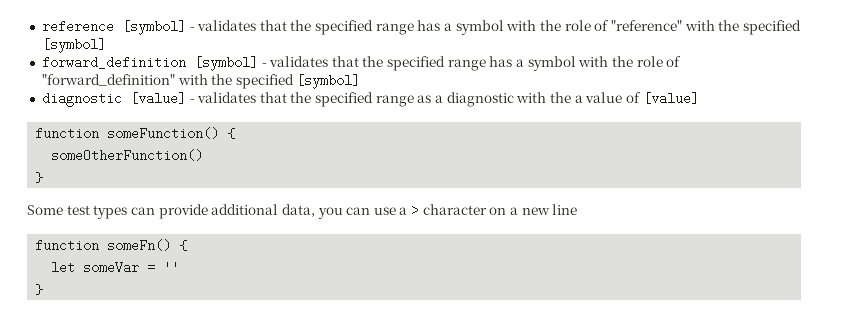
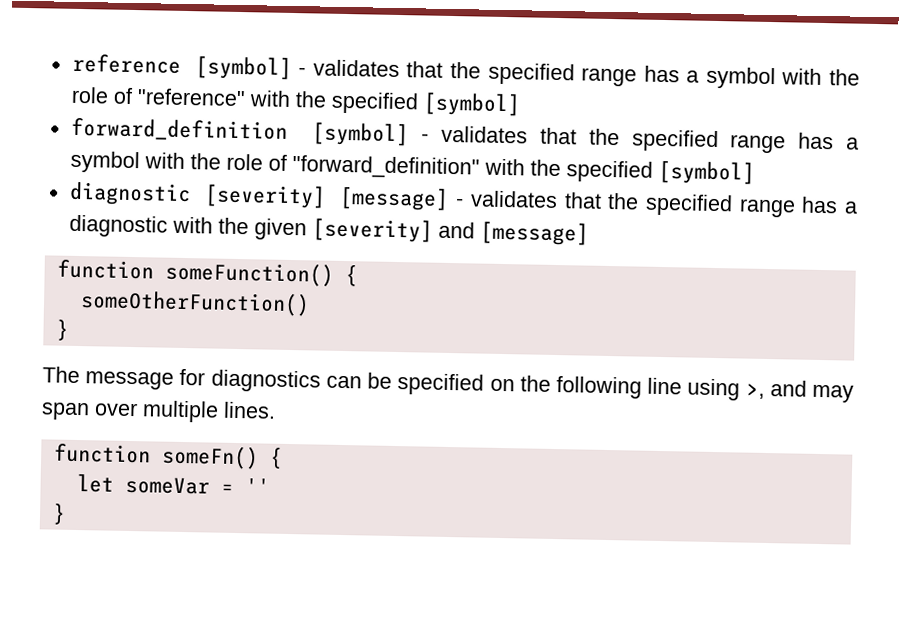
- diagnostic [value] - validates that the specified range as a diagnostic with the a value of [value]
+ diagnostic [severity] [message] - validates that the specified range has a diagnostic with the given [severity] and [message]
- Some test types can provide additional data, you can use a > character on a new line
+ The message for diagnostics can be specified on the following line using >, and may span over multiple lines.

